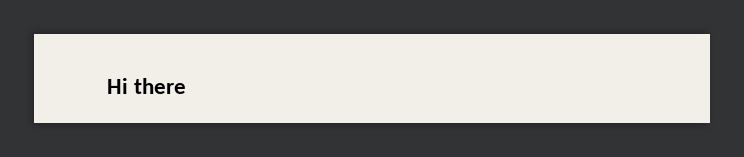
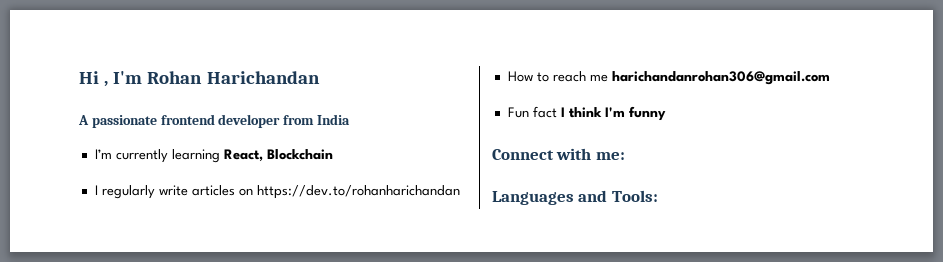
- Hi there
+ Hi , I'm Rohan Harichandan
+ A passionate frontend developer from India
+ I’m currently learning React, Blockchain
+ I regularly write articles on https://dev.to/rohanharichandan
+ How to reach me harichandanrohan306@gmail.com
+ Fun fact I think I'm funny
+ Connect with me:
+ Languages and Tools:

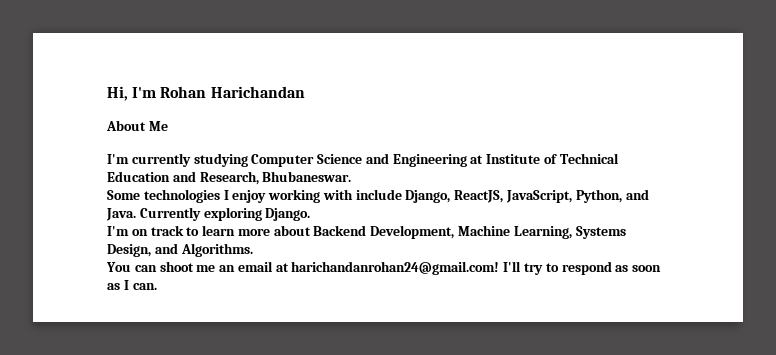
- Hi , I'm Rohan Harichandan
+ Hi, I'm Rohan Harichandan
- A passionate frontend developer from India
- I’m currently learning React, Blockchain
- I regularly write articles on https://dev.to/rohanharichandan
- How to reach me harichandanrohan306@gmail.com
- Fun fact I think I'm funny
- Connect with me:
- Languages and Tools:
+ About Me
+ I'm currently studying Computer Science and Engineering at Institute of Technical Education and Research, Bhubaneswar.
+ Some technologies I enjoy working with include Django, ReactJS, JavaScript, Python, and Java. Currently exploring Django.
+ I'm on track to learn more about Backend Development, Machine Learning, Systems Design, and Algorithms.
+ You can shoot me an email at harichandanrohan24@gmail.com! I'll try to respond as soon as I can.

